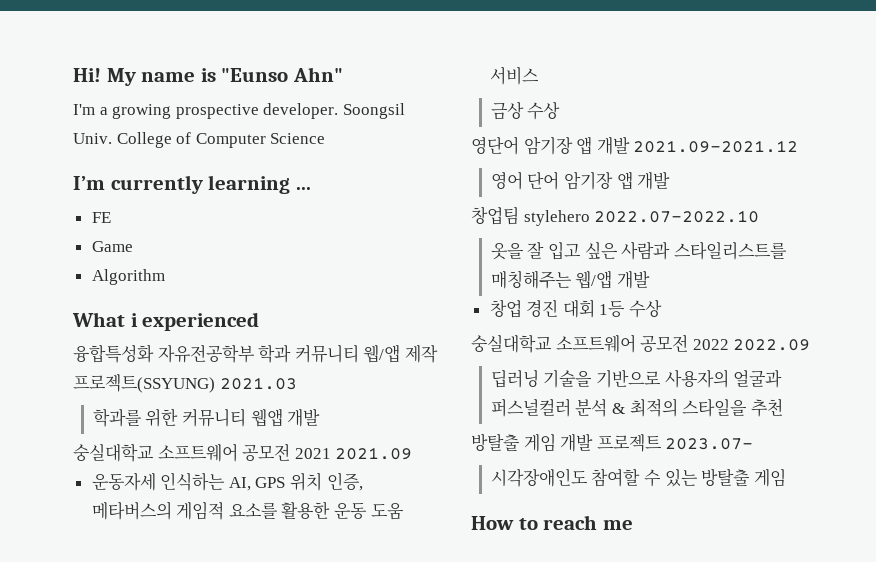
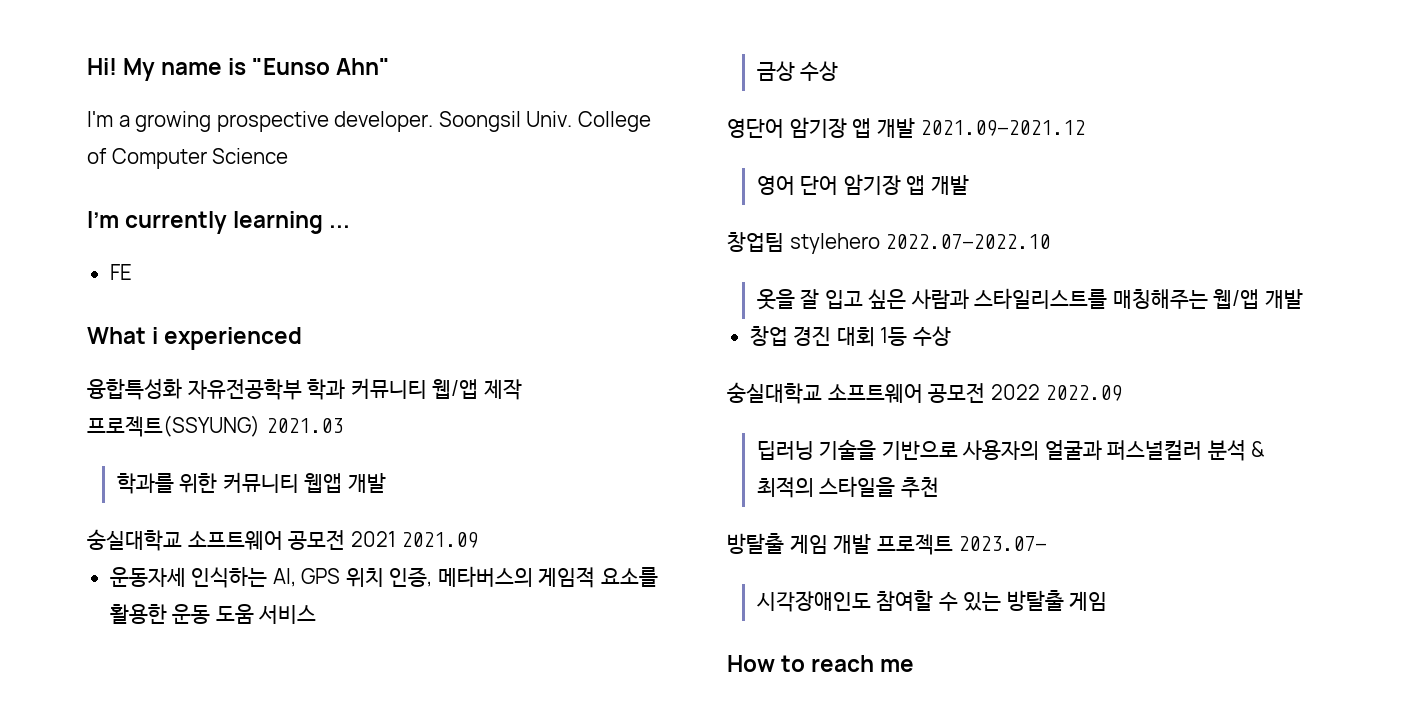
- Game
- Algorithm

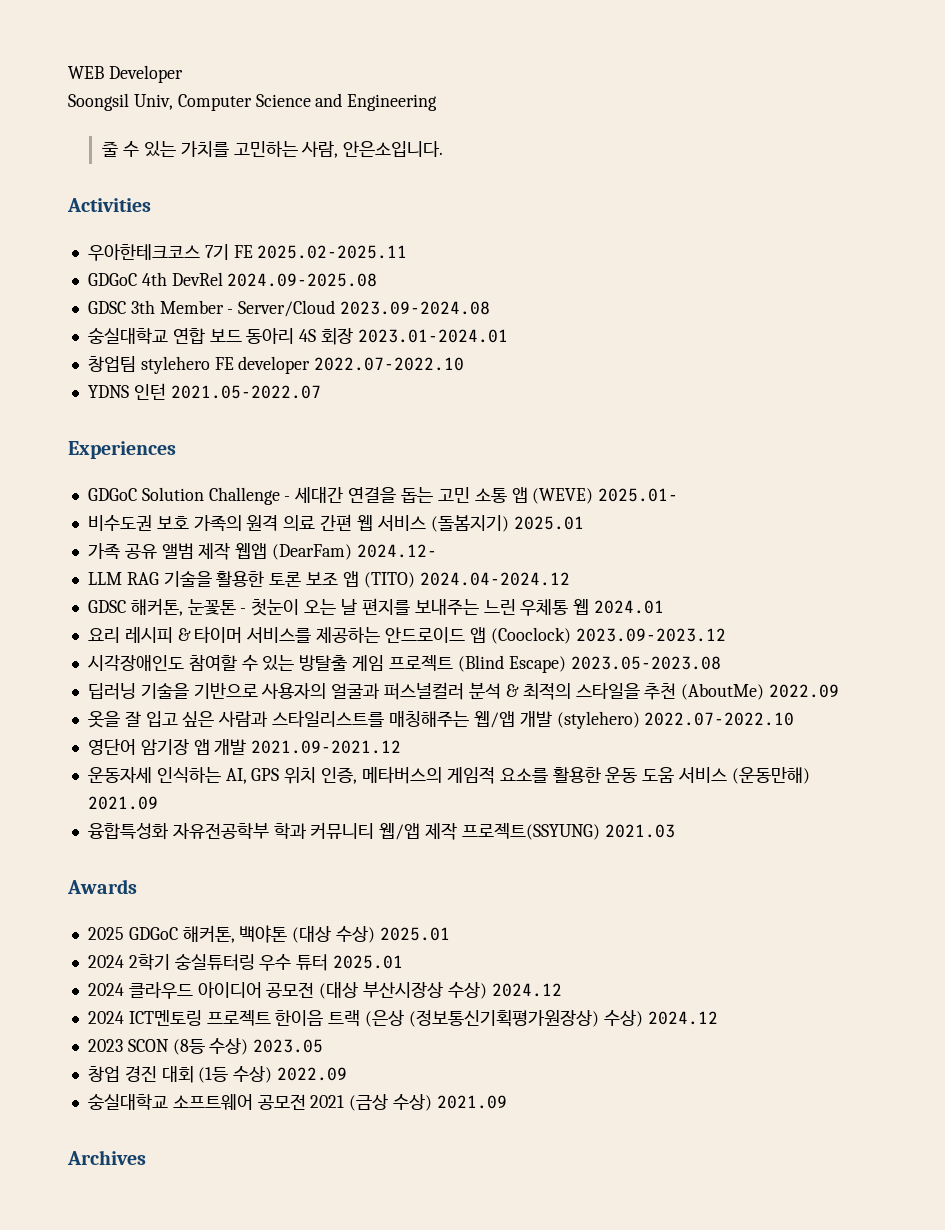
- Hi! My name is "Eunso Ahn"
- I'm a growing prospective developer. Soongsil Univ. College of Computer Science
- I’m currently learning ...
- FE
- What i experienced
- 융합특성화 자유전공학부 학과 커뮤니티 웹/앱 제작 프로젝트(SSYUNG) 2021.03
- 학과를 위한 커뮤니티 웹앱 개발
- 숭실대학교 소프트웨어 공모전 2021 2021.09
+ WEB Developer
+ Soongsil Univ, Computer Science and Engineering
+ 줄 수 있는 가치를 고민하는 사람, 안은소입니다.
+ Activities
+ 우아한테크코스 7기 FE 2025.02-2025.11
+ GDGoC 4th DevRel 2024.09-2025.08
+ GDSC 3th Member - Server/Cloud 2023.09-2024.08
+ 숭실대학교 연합 보드 동아리 4S 회장 2023.01-2024.01
+ 창업팀 stylehero FE developer 2022.07-2022.10
+ YDNS 인턴 2021.05-2022.07
+ Experiences
+ GDGoC Solution Challenge - 세대간 연결을 돕는 고민 소통 앱 (WEVE) 2025.01-
+ 비수도권 보호 가족의 원격 의료 간편 웹 서비스 (돌봄지기) 2025.01
+ 가족 공유 앨범 제작 웹앱 (DearFam) 2024.12-
+ LLM RAG 기술을 활용한 토론 보조 앱 (TITO) 2024.04-2024.12
+ GDSC 해커톤, 눈꽃톤 - 첫눈이 오는 날 편지를 보내주는 느린 우체통 웹 2024.01
+ 요리 레시피 & 타이머 서비스를 제공하는 안드로이드 앱 (Cooclock) 2023.09-2023.12
+ 시각장애인도 참여할 수 있는 방탈출 게임 프로젝트 (Blind Escape) 2023.05-2023.08
+ 딥러닝 기술을 기반으로 사용자의 얼굴과 퍼스널컬러 분석 & 최적의 스타일을 추천 (AboutMe) 2022.09
+ 옷을 잘 입고 싶은 사람과 스타일리스트를 매칭해주는 웹/앱 개발 (stylehero) 2022.07-2022.10
+ 영단어 암기장 앱 개발 2021.09-2021.12
- 운동자세 인식하는 AI, GPS 위치 인증, 메타버스의 게임적 요소를 활용한 운동 도움 서비스
- 금상 수상
- 영단어 암기장 앱 개발 2021.09-2021.12
- 영어 단어 암기장 앱 개발
- 창업팀 stylehero 2022.07-2022.10
- 옷을 잘 입고 싶은 사람과 스타일리스트를 매칭해주는 웹/앱 개발
+ 운동자세 인식하는 AI, GPS 위치 인증, 메타버스의 게임적 요소를 활용한 운동 도움 서비스 (운동만해) 2021.09
+ 융합특성화 자유전공학부 학과 커뮤니티 웹/앱 제작 프로젝트(SSYUNG) 2021.03
+ Awards
+ 2025 GDGoC 해커톤, 백야톤 (대상 수상) 2025.01
+ 2024 2학기 숭실튜터링 우수 튜터 2025.01
+ 2024 클라우드 아이디어 공모전 (대상 부산시장상 수상) 2024.12
+ 2024 ICT멘토링 프로젝트 한이음 트랙 (은상 (정보통신기획평가원장상) 수상) 2024.12
+ 2023 SCON (8등 수상) 2023.05
- 창업 경진 대회 1등 수상
- 숭실대학교 소프트웨어 공모전 2022 2022.09
- 딥러닝 기술을 기반으로 사용자의 얼굴과 퍼스널컬러 분석 & 최적의 스타일을 추천
- 방탈출 게임 개발 프로젝트 2023.07-
- 시각장애인도 참여할 수 있는 방탈출 게임
- How to reach me
+ 창업 경진 대회 (1등 수상) 2022.09
+ 숭실대학교 소프트웨어 공모전 2021 (금상 수상) 2021.09
+ Archives

